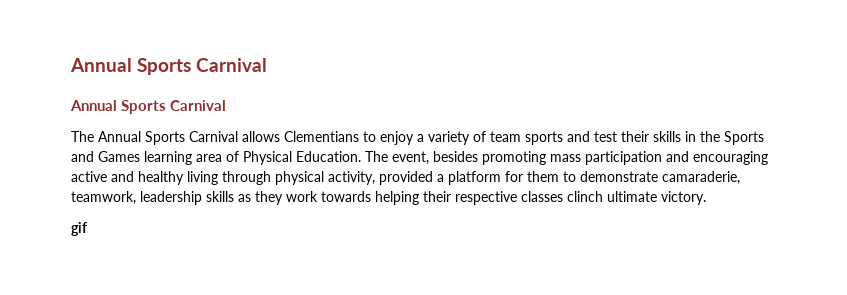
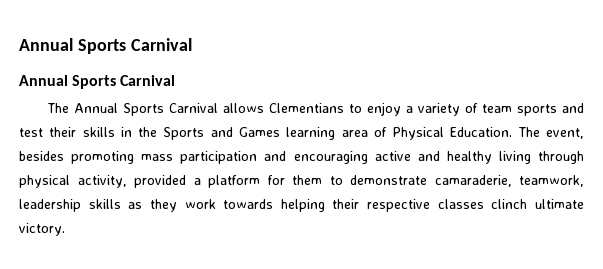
- gif

